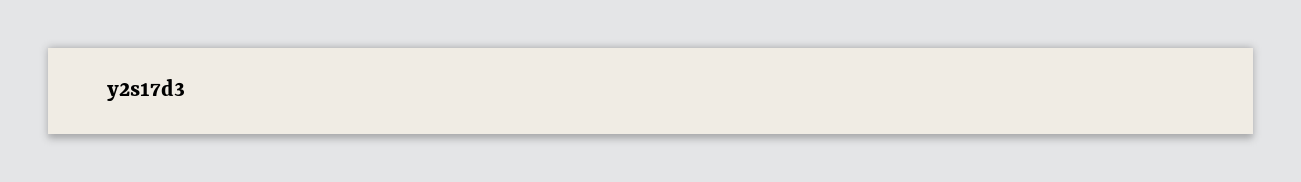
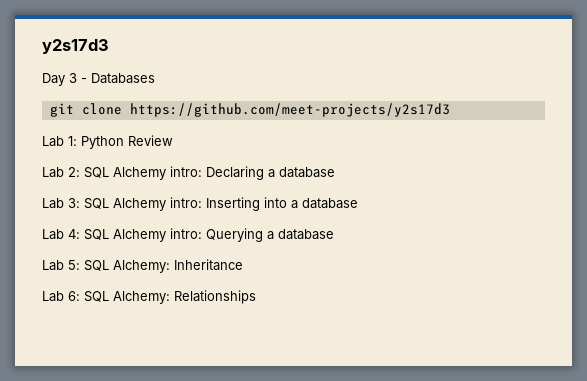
+ Day 3 - Databases
+ git clone https://github.com/meet-projects/y2s17d3
+ Lab 1: Python Review
+ Lab 2: SQL Alchemy intro: Declaring a database
+ Lab 3: SQL Alchemy intro: Inserting into a database
+ Lab 4: SQL Alchemy intro: Querying a database
+ Lab 5: SQL Alchemy: Inheritance
+ Lab 6: SQL Alchemy: Relationships

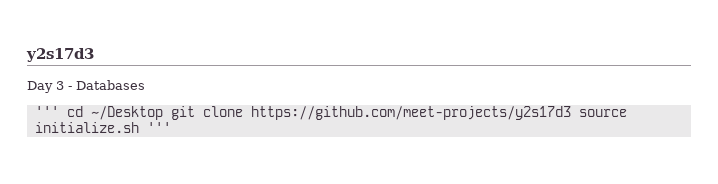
- git clone https://github.com/meet-projects/y2s17d3
- Lab 1: Python Review
- Lab 2: SQL Alchemy intro: Declaring a database
- Lab 3: SQL Alchemy intro: Inserting into a database
- Lab 4: SQL Alchemy intro: Querying a database
- Lab 5: SQL Alchemy: Inheritance
- Lab 6: SQL Alchemy: Relationships
+ ''' cd ~/Desktop git clone https://github.com/meet-projects/y2s17d3 source initialize.sh '''

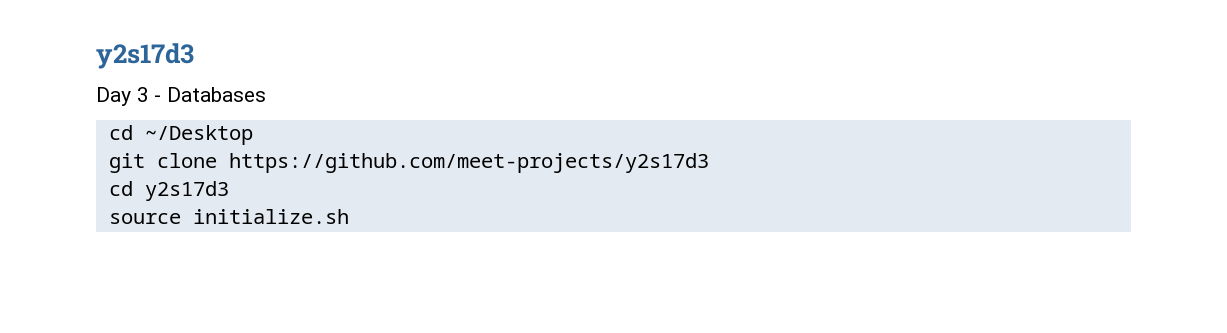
- ''' cd ~/Desktop git clone https://github.com/meet-projects/y2s17d3 source initialize.sh '''
+ cd ~/Desktop
+ git clone https://github.com/meet-projects/y2s17d3
+ cd y2s17d3
+ source initialize.sh

